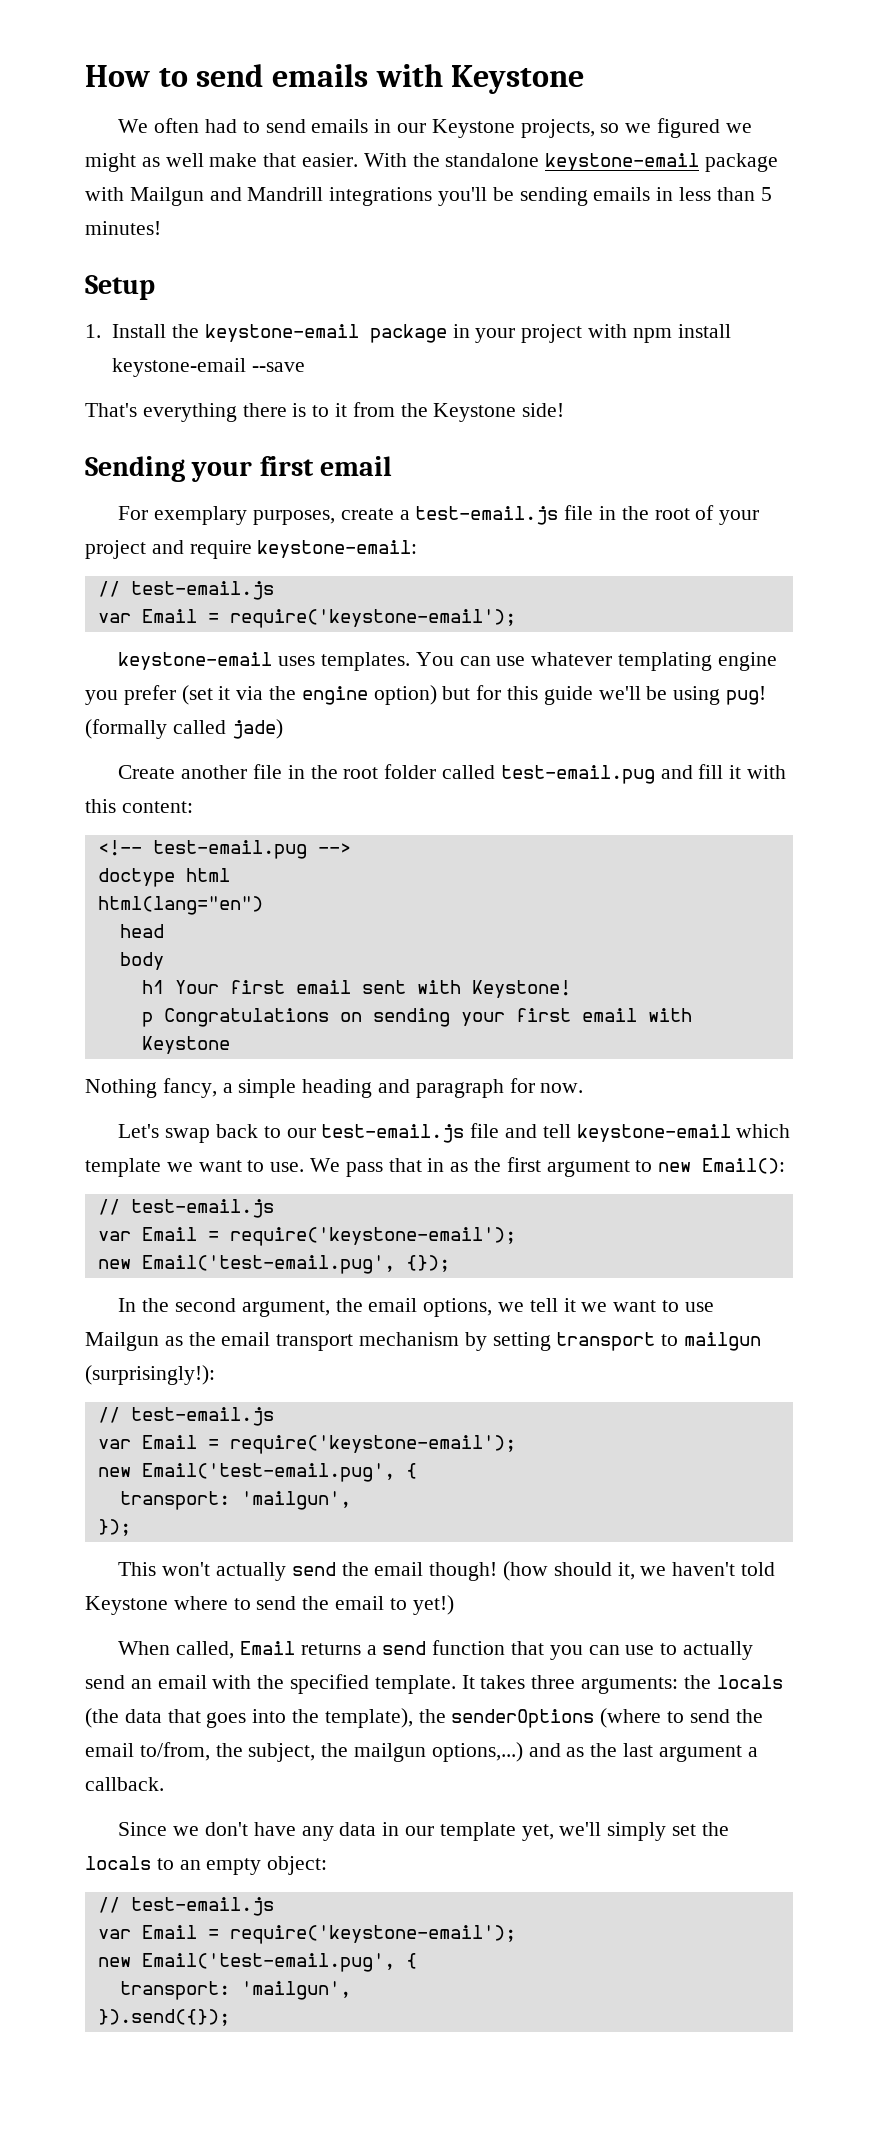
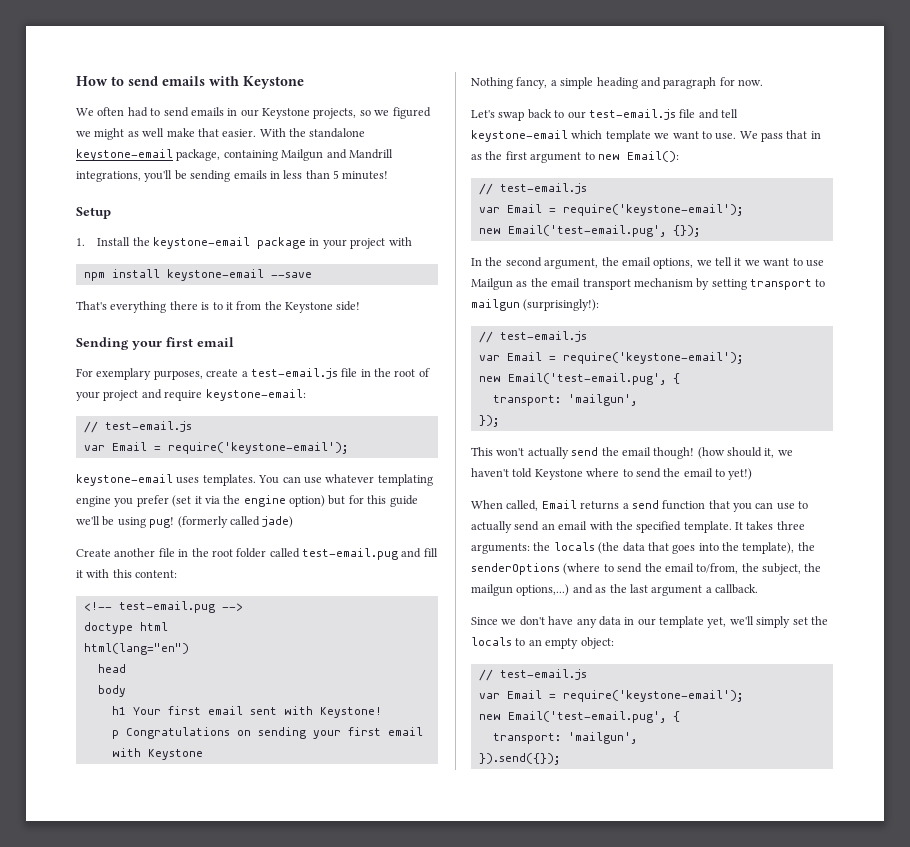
- With the standalone keystone-email package with Mailgun and Mandrill integrations you'll be sending emails in less than 5 minutes!
+ With the standalone keystone-email package, containing Mailgun and Mandrill integrations, you'll be sending emails in less than 5 minutes!
- 1. Install the keystone-email package in your project with npm install keystone-email --save
+ 1. Install the keystone-email package in your project with
+ npm install keystone-email --save
- (formally called jade)
+ (formerly called jade)

